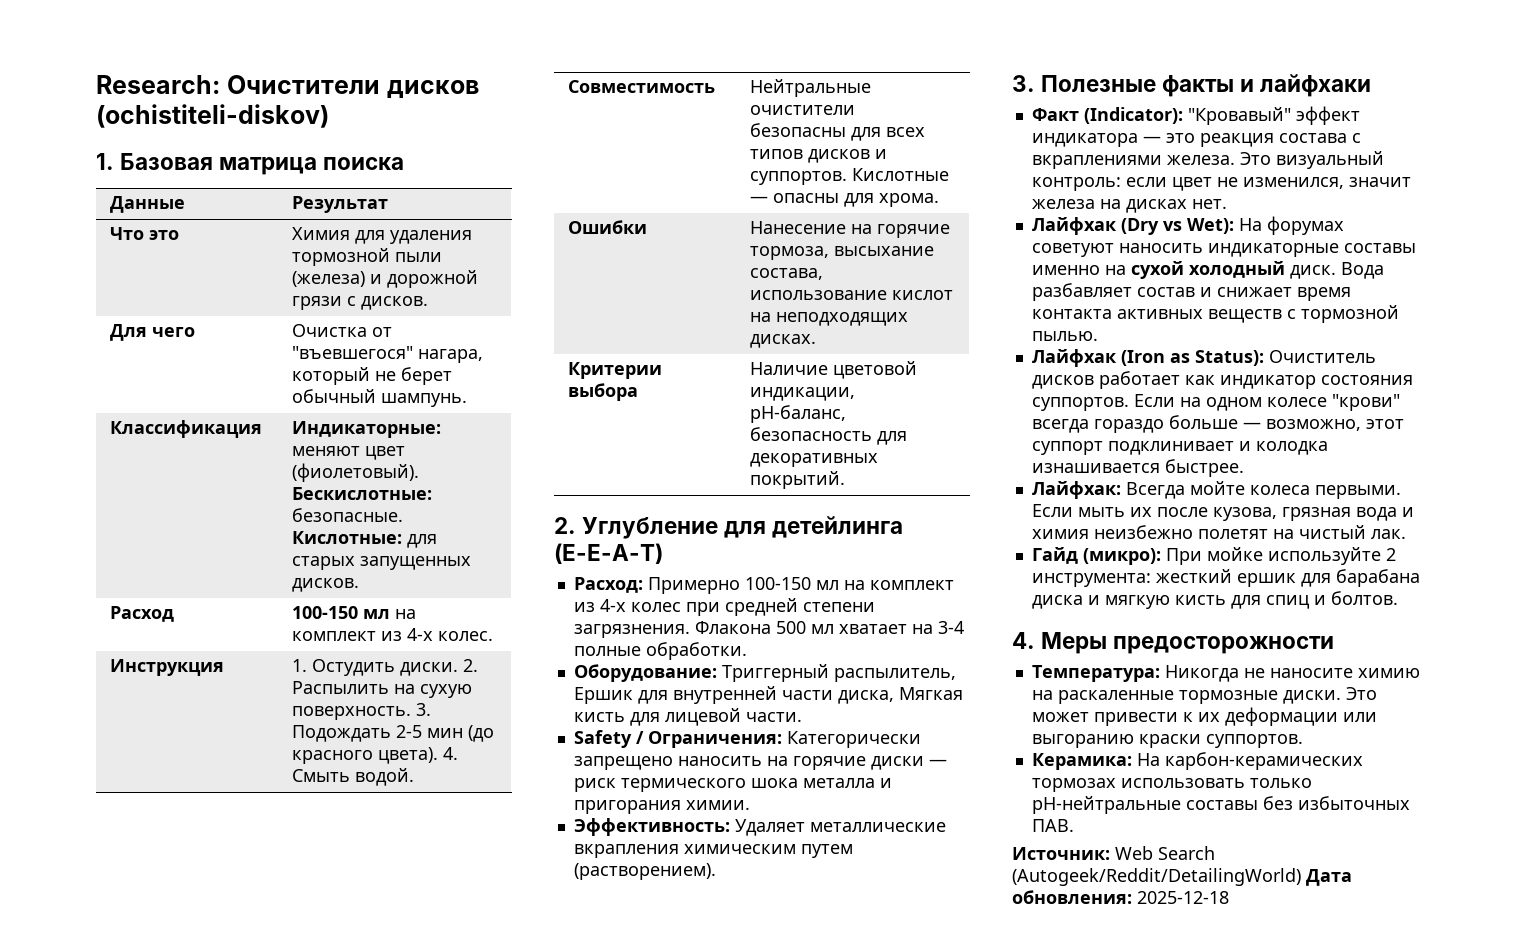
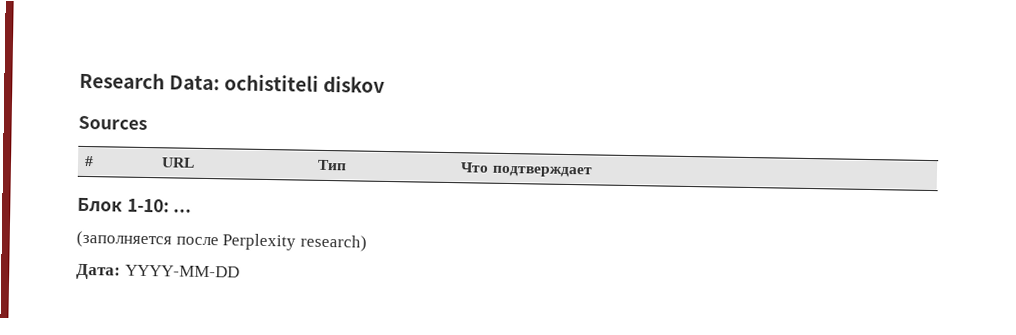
- Research: Очистители дисков (ochistiteli-diskov)
- 1. Базовая матрица поиска
- Данные | Результат
- Что это | Химия для удаления тормозной пыли (железа) и дорожной грязи с дисков.
- Для чего | Очистка от "въевшегося" нагара, который не берет обычный шампунь.
- Классификация | Индикаторные: меняют цвет (фиолетовый). Бескислотные: безопасные. Кислотные: для старых запущенных дисков.
- Расход | 100-150 мл на комплект из 4-х колес.
- Инструкция | 1. Остудить диски. 2. Распылить на сухую поверхность. 3. Подождать 2-5 мин (до красного цвета). 4. Смыть водой.
- Совместимость | Нейтральные очистители безопасны для всех типов дисков и суппортов. Кислотные — опасны для хрома.
- Ошибки | Нанесение на горячие тормоза, высыхание состава, использование кислот на неподходящих дисках.
- Критерии выбора | Наличие цветовой индикации, pH-баланс, безопасность для декоративных покрытий.
- 2. Углубление для детейлинга (E-E-A-T)
- Расход: Примерно 100-150 мл на комплект из 4-х колес при средней степени загрязнения. Флакона 500 мл хватает на 3-4 полные обработки.
- Оборудование: Триггерный распылитель, Ершик для внутренней части диска, Мягкая кисть для лицевой части.
- Safety / Ограничения: Категорически запрещено наносить на горячие диски — риск термического шока металла и пригорания химии.
- Эффективность: Удаляет металлические вкрапления химическим путем (растворением).
- 3. Полезные факты и лайфхаки
- Факт (Indicator): "Кровавый" эффект индикатора — это реакция состава с вкраплениями железа. Это визуальный контроль: если цвет не изменился, значит железа на дисках нет.
- Лайфхак (Dry vs Wet): На форумах советуют наносить индикаторные составы именно на сухой холодный диск. Вода разбавляет состав и снижает время контакта активных веществ с тормозной пылью.
- Лайфхак (Iron as Status): Очиститель дисков работает как индикатор состояния суппортов. Если на одном колесе "крови" всегда гораздо больше — возможно, этот суппорт подклинивает и колодка изнашивается быстрее.
- Лайфхак: Всегда мойте колеса первыми. Если мыть их после кузова, грязная вода и химия неизбежно полетят на чистый лак.
- Гайд (микро): При мойке используйте 2 инструмента: жесткий ершик для барабана диска и мягкую кисть для спиц и болтов.
- 4. Меры предосторожности
- Температура: Никогда не наносите химию на раскаленные тормозные диски. Это может привести к их деформации или выгоранию краски суппортов.
- Керамика: На карбон-керамических тормозах использовать только pH-нейтральные составы без избыточных ПАВ.
- Источник: Web Search (Autogeek/Reddit/DetailingWorld) Дата обновления: 2025-12-18
+ Research Data: ochistiteli diskov
+ Sources
+ # | URL | Тип | Что подтверждает
+ Блок 1-10: ...
+ (заполняется после Perplexity research)
+ Дата: YYYY-MM-DD

